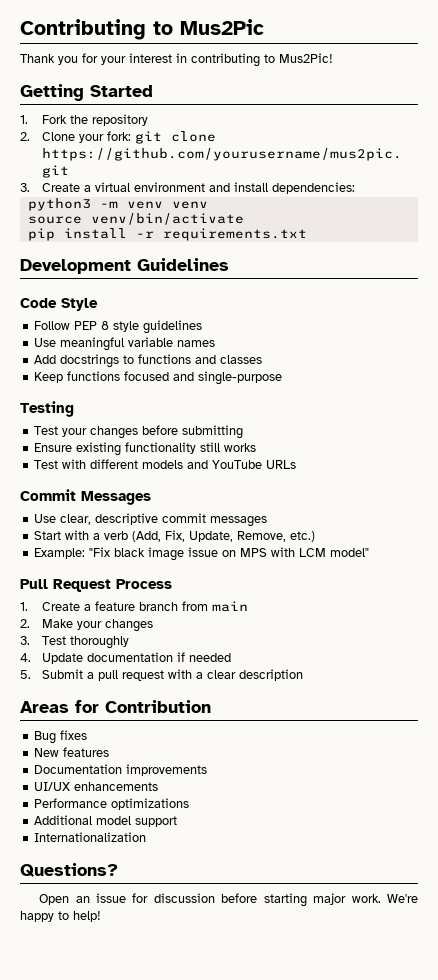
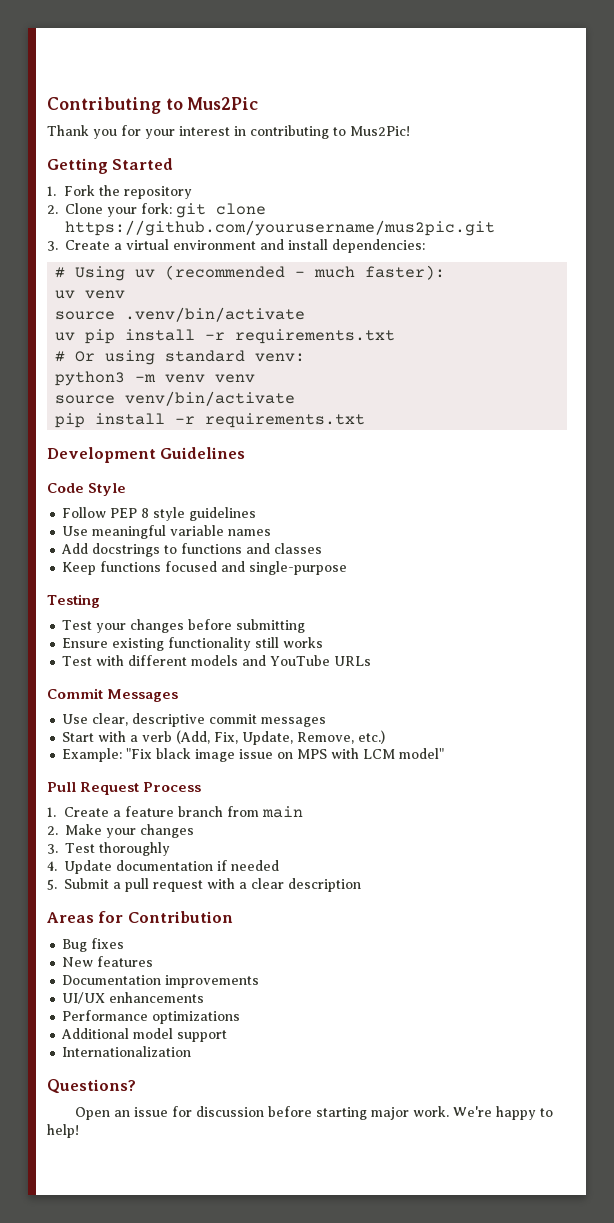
+ # Using uv (recommended - much faster):
+ uv venv
+ source .venv/bin/activate
+ uv pip install -r requirements.txt
+ # Or using standard venv:

